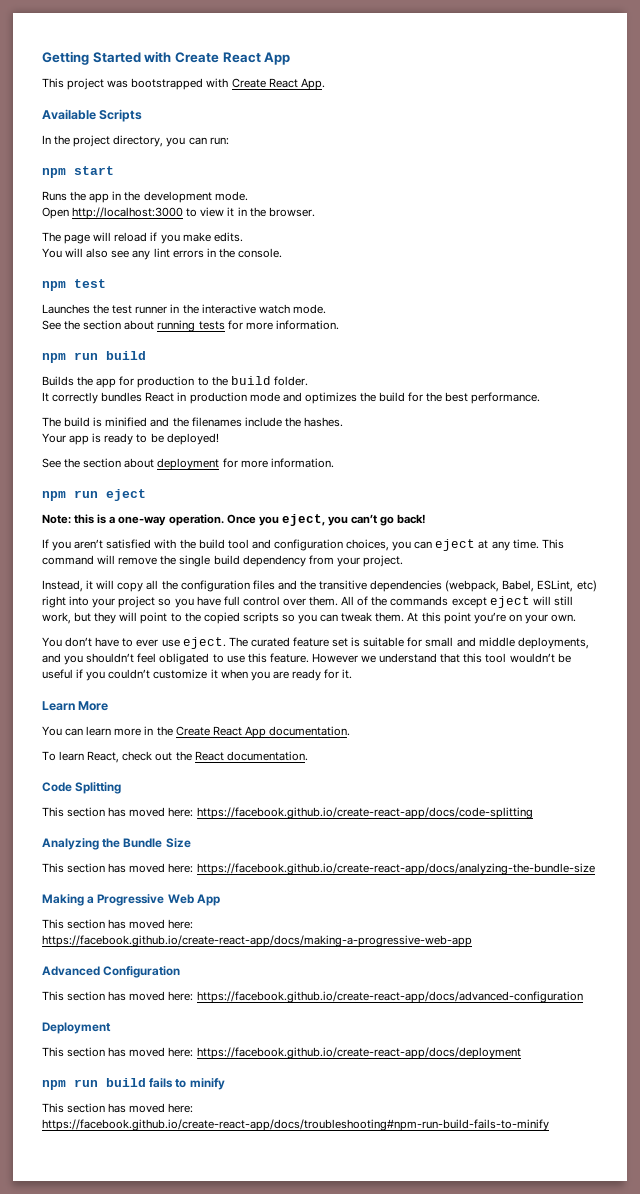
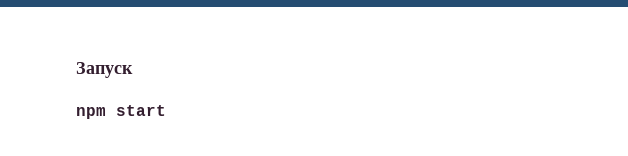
- Getting Started with Create React App
- This project was bootstrapped with Create React App.
- Available Scripts
- In the project directory, you can run:
+ Запуск
  npm start
- Runs the app in the development mode.
- Open http://localhost:3000 to view it in the browser.
- The page will reload if you make edits.
- You will also see any lint errors in the console.
- npm test
- Launches the test runner in the interactive watch mode.
- See the section about running tests for more information.
- npm run build
- Builds the app for production to the build folder.
- It correctly bundles React in production mode and optimizes the build for the best performance.
- The build is minified and the filenames include the hashes.
- Your app is ready to be deployed!
- See the section about deployment for more information.
- npm run eject
- Note: this is a one-way operation. Once you eject, you can’t go back!
- If you aren’t satisfied with the build tool and configuration choices, you can eject at any time. This command will remove the single build dependency from your project.
- Instead, it will copy all the configuration files and the transitive dependencies (webpack, Babel, ESLint, etc) right into your project so you have full control over them. All of the commands except eject will still work, but they will point to the copied scripts so you can tweak them. At this point you’re on your own.
- You don’t have to ever use eject. The curated feature set is suitable for small and middle deployments, and you shouldn’t feel obligated to use this feature. However we understand that this tool wouldn’t be useful if you couldn’t customize it when you are ready for it.
- Learn More
- You can learn more in the Create React App documentation.
- To learn React, check out the React documentation.
- Code Splitting
- This section has moved here: https://facebook.github.io/create-react-app/docs/code-splitting
- Analyzing the Bundle Size
- This section has moved here: https://facebook.github.io/create-react-app/docs/analyzing-the-bundle-size
- Making a Progressive Web App
- This section has moved here: https://facebook.github.io/create-react-app/docs/making-a-progressive-web-app
- Advanced Configuration
- This section has moved here: https://facebook.github.io/create-react-app/docs/advanced-configuration
- Deployment
- This section has moved here: https://facebook.github.io/create-react-app/docs/deployment
- npm run build fails to minify
- This section has moved here: https://facebook.github.io/create-react-app/docs/troubleshooting#npm-run-build-fails-to-minify

